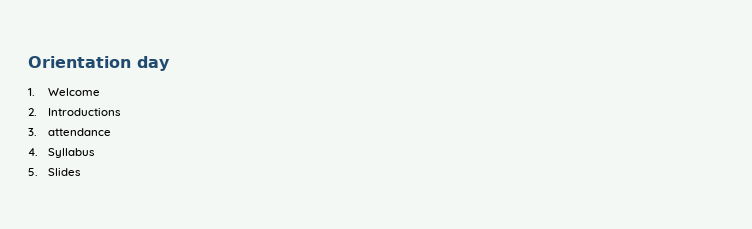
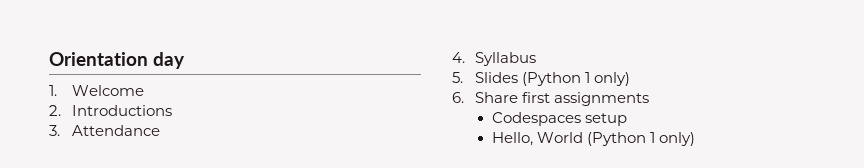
- 3. attendance
+ 3. Attendance
- 5. Slides
+ 5. Slides (Python 1 only)
+ 6. Share first assignments
+ Codespaces setup
+ Hello, World (Python 1 only)

